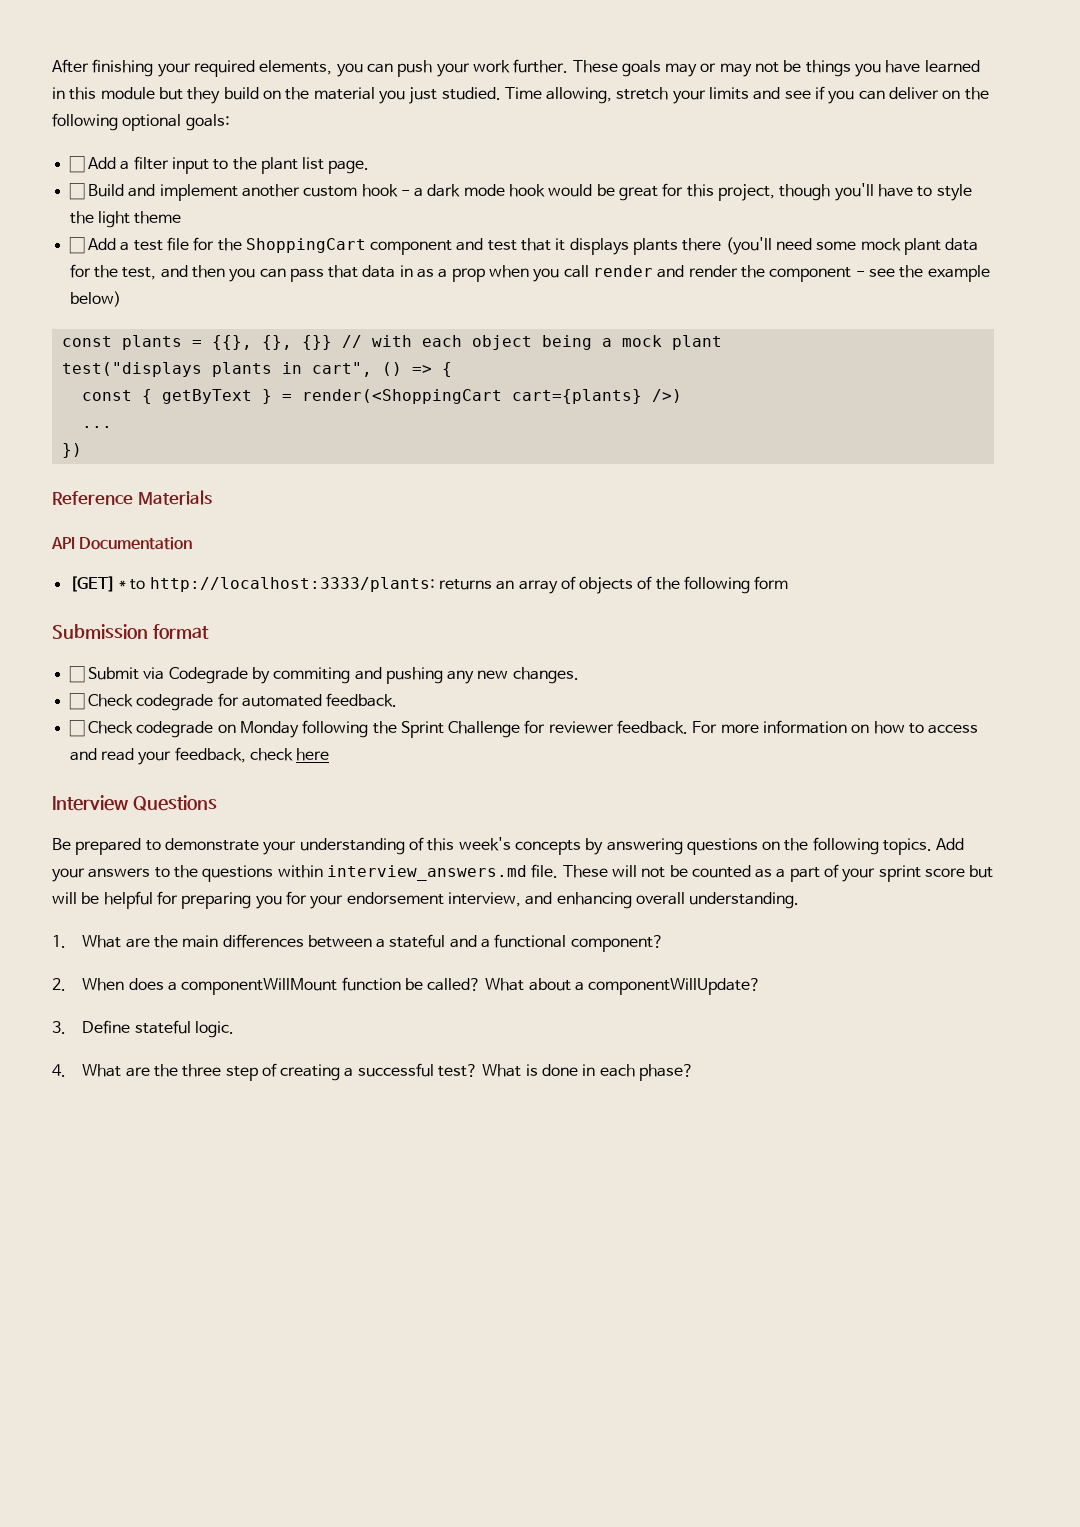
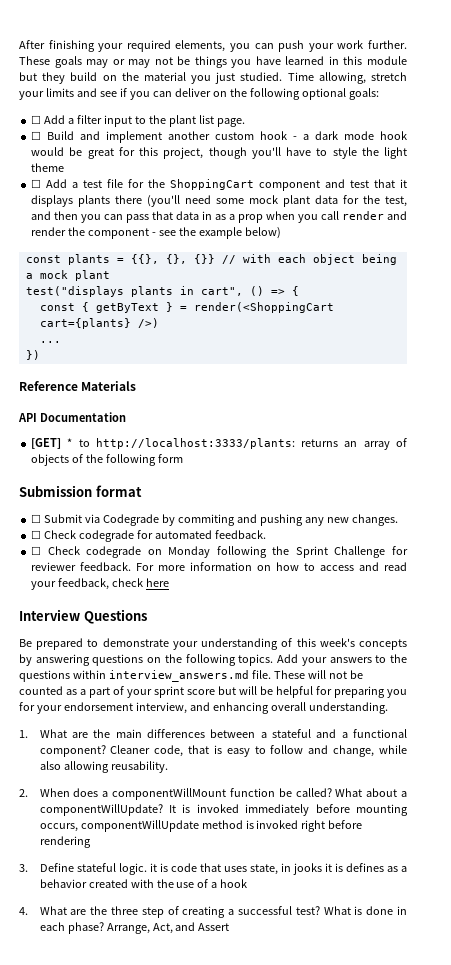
+ Cleaner code, that is easy to follow and change, while also allowing reusability.
- What about a componentWillUpdate?
- 3. Define stateful logic.
+ What about a componentWillUpdate? It is invoked immediately before mounting occurs, componentWillUpdate method is invoked right before rendering
+ 3. Define stateful logic. it is code that uses state, in jooks it is defines as a behavior created with the use of a hook
+ Arrange, Act, and Assert

